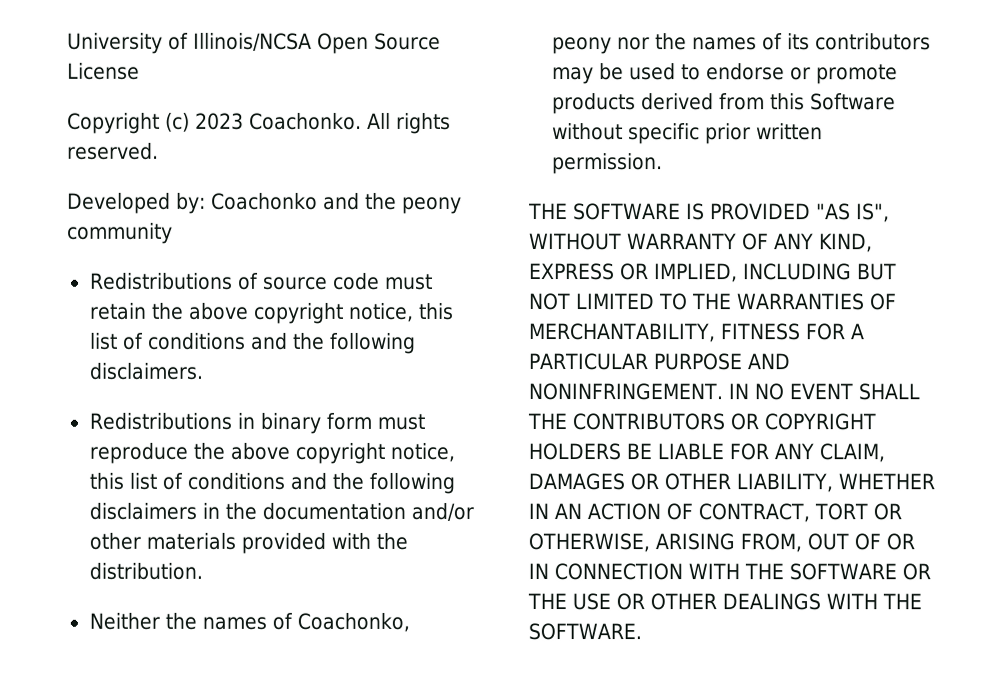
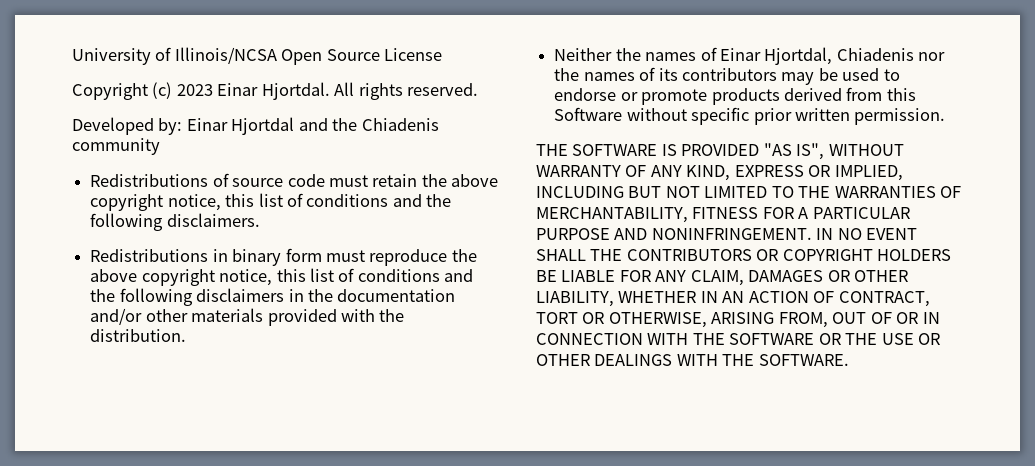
- Copyright (c) 2023 Coachonko.
+ Copyright (c) 2023 Einar Hjortdal.
- Developed by: Coachonko and the peony community
+ Developed by: Einar Hjortdal and the Chiadenis community
- Neither the names of Coachonko, peony nor the names of its contributors may be used to endorse or promote products derived from this Software without specific prior written permission.
+ Neither the names of Einar Hjortdal, Chiadenis nor the names of its contributors may be used to endorse or promote products derived from this Software without specific prior written permission.

